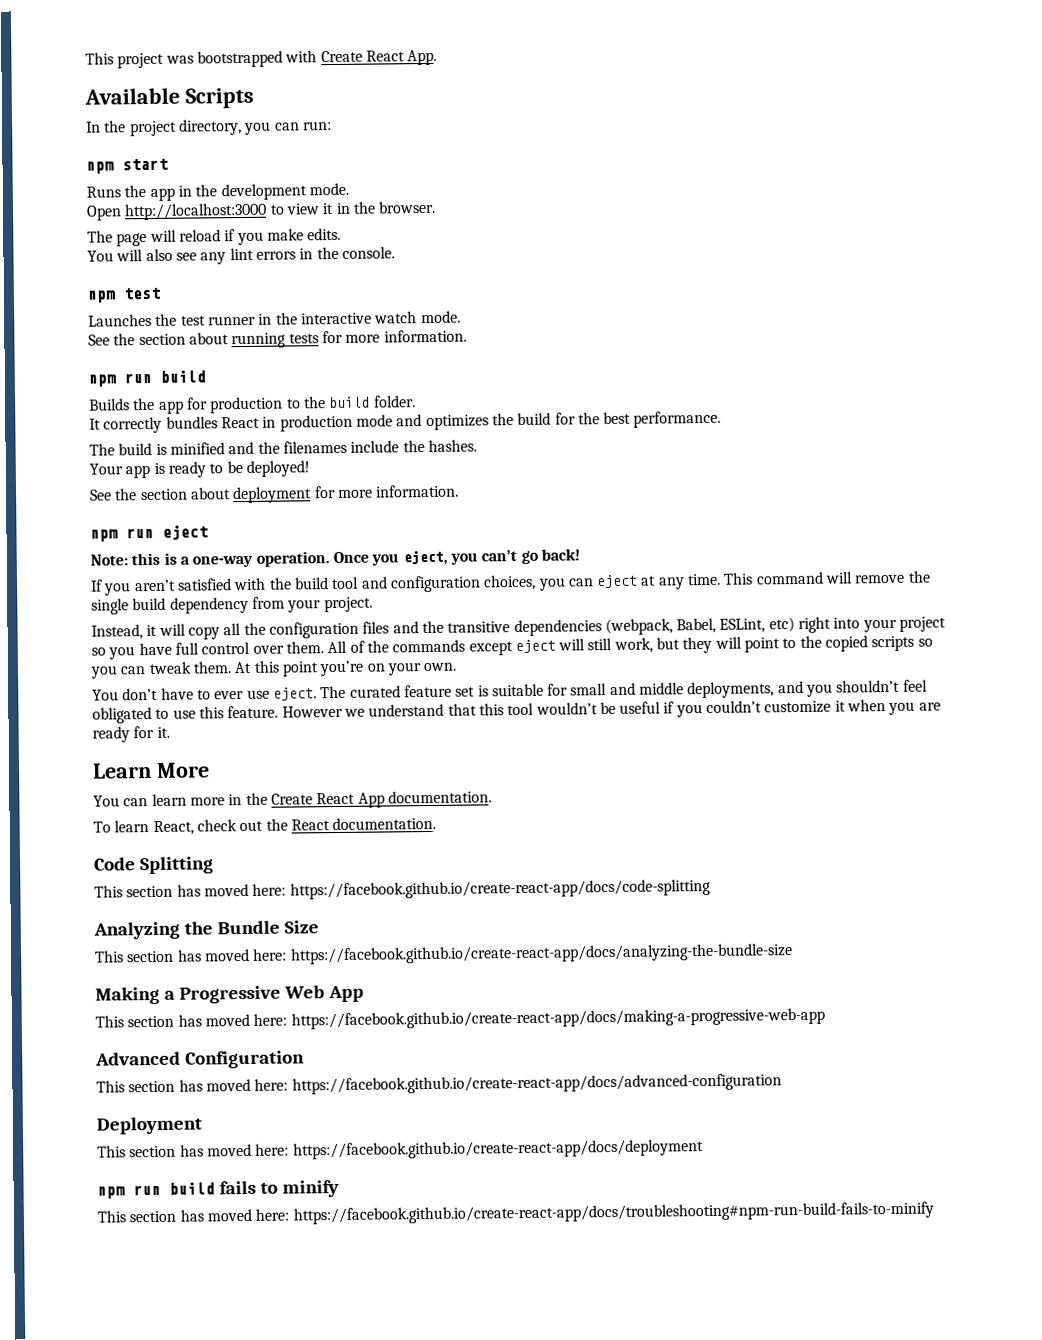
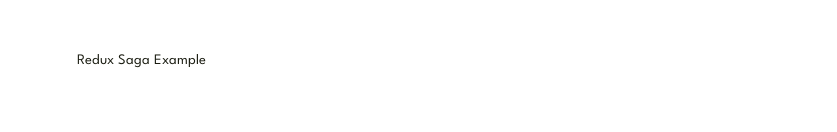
- This project was bootstrapped with Create React App.
- Available Scripts
- In the project directory, you can run:
- npm start
- Runs the app in the development mode.
- Open http://localhost:3000 to view it in the browser.
- The page will reload if you make edits.
- You will also see any lint errors in the console.
- npm test
- Launches the test runner in the interactive watch mode.
- See the section about running tests for more information.
- npm run build
- Builds the app for production to the build folder.
- It correctly bundles React in production mode and optimizes the build for the best performance.
- The build is minified and the filenames include the hashes.
- Your app is ready to be deployed!
- See the section about deployment for more information.
- npm run eject
- Note: this is a one-way operation. Once you eject, you can’t go back!
- If you aren’t satisfied with the build tool and configuration choices, you can eject at any time. This command will remove the single build dependency from your project.
- Instead, it will copy all the configuration files and the transitive dependencies (webpack, Babel, ESLint, etc) right into your project so you have full control over them. All of the commands except eject will still work, but they will point to the copied scripts so you can tweak them. At this point you’re on your own.
- You don’t have to ever use eject. The curated feature set is suitable for small and middle deployments, and you shouldn’t feel obligated to use this feature. However we understand that this tool wouldn’t be useful if you couldn’t customize it when you are ready for it.
- Learn More
- You can learn more in the Create React App documentation.
- To learn React, check out the React documentation.
- Code Splitting
- This section has moved here: https://facebook.github.io/create-react-app/docs/code-splitting
- Analyzing the Bundle Size
- This section has moved here: https://facebook.github.io/create-react-app/docs/analyzing-the-bundle-size
- Making a Progressive Web App
- This section has moved here: https://facebook.github.io/create-react-app/docs/making-a-progressive-web-app
- Advanced Configuration
- This section has moved here: https://facebook.github.io/create-react-app/docs/advanced-configuration
- Deployment
- This section has moved here: https://facebook.github.io/create-react-app/docs/deployment
- npm run build fails to minify
- This section has moved here: https://facebook.github.io/create-react-app/docs/troubleshooting#npm-run-build-fails-to-minify
+ Redux Saga Example

